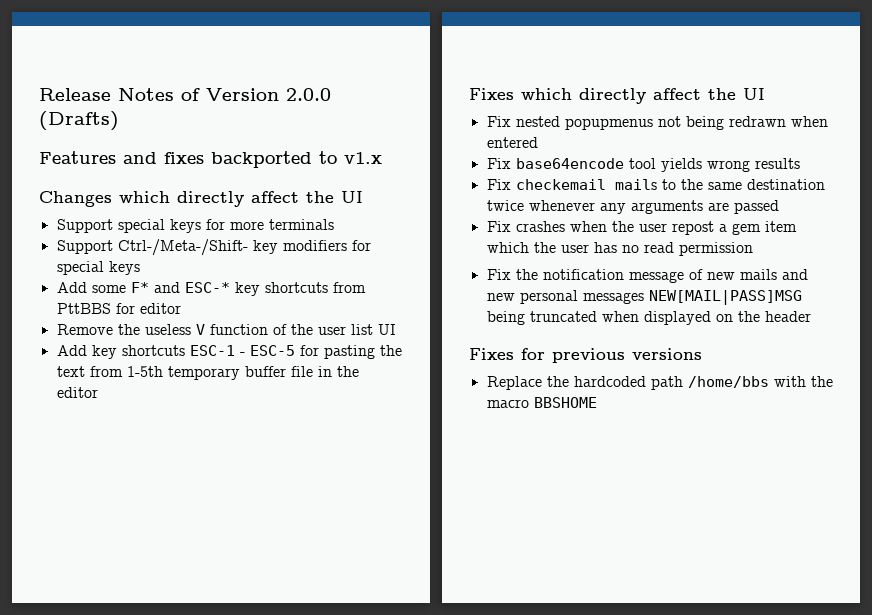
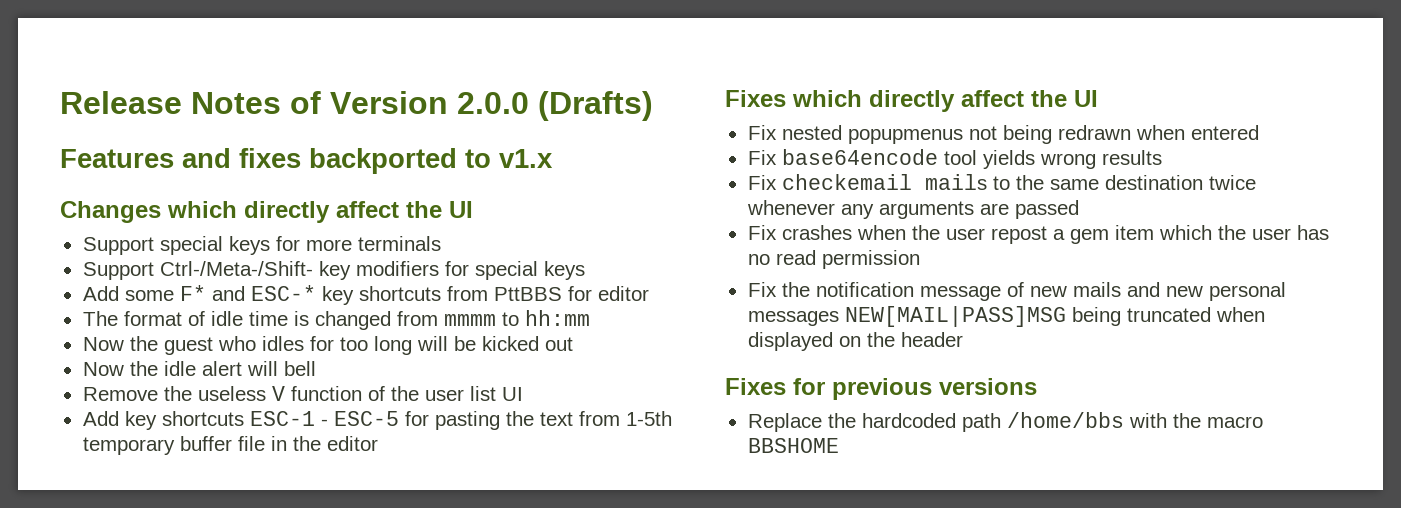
+ The format of idle time is changed from mmmm to hh:mm
+ Now the guest who idles for too long will be kicked out
+ Now the idle alert will bell

